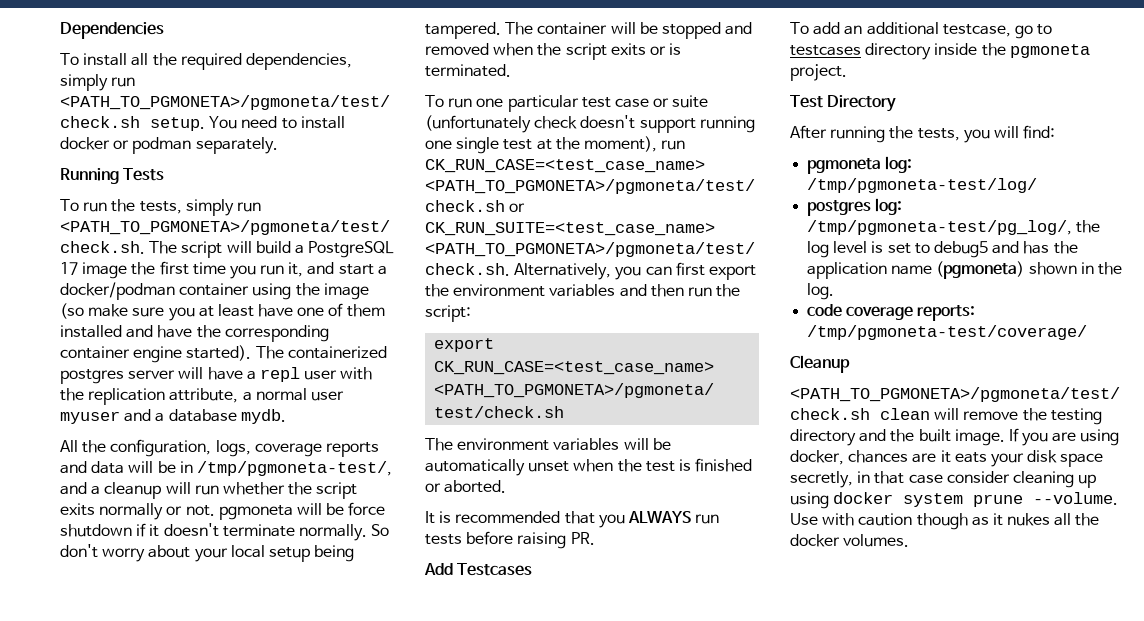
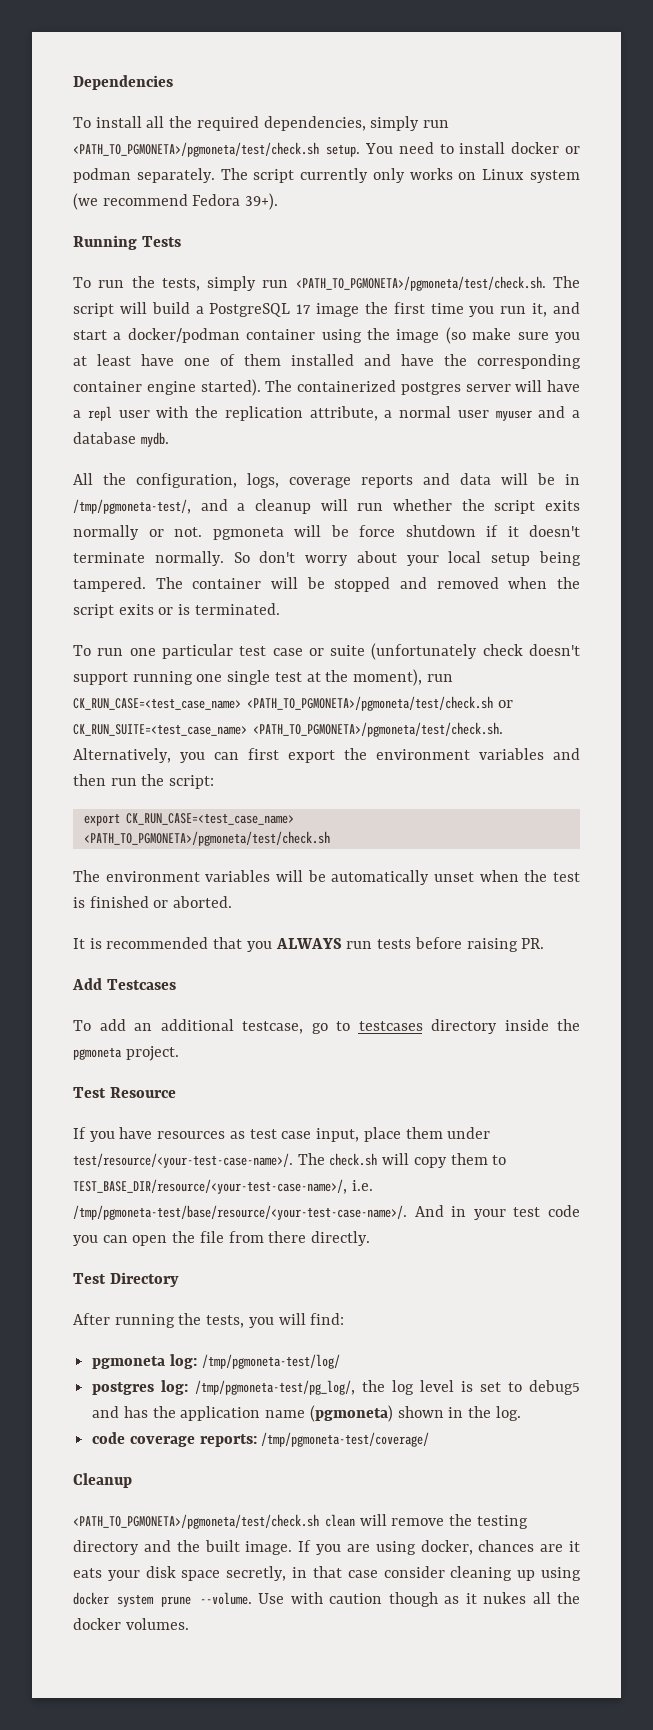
+ The script currently only works on Linux system (we recommend Fedora 39+).
+ Test Resource
+ If you have resources as test case input, place them under test/resource/<your-test-case-name>/. The check.sh will copy them to TEST_BASE_DIR/resource/<your-test-case-name>/, i.e. /tmp/pgmoneta-test/base/resource/<your-test-case-name>/. And in your test code you can open the file from there directly.

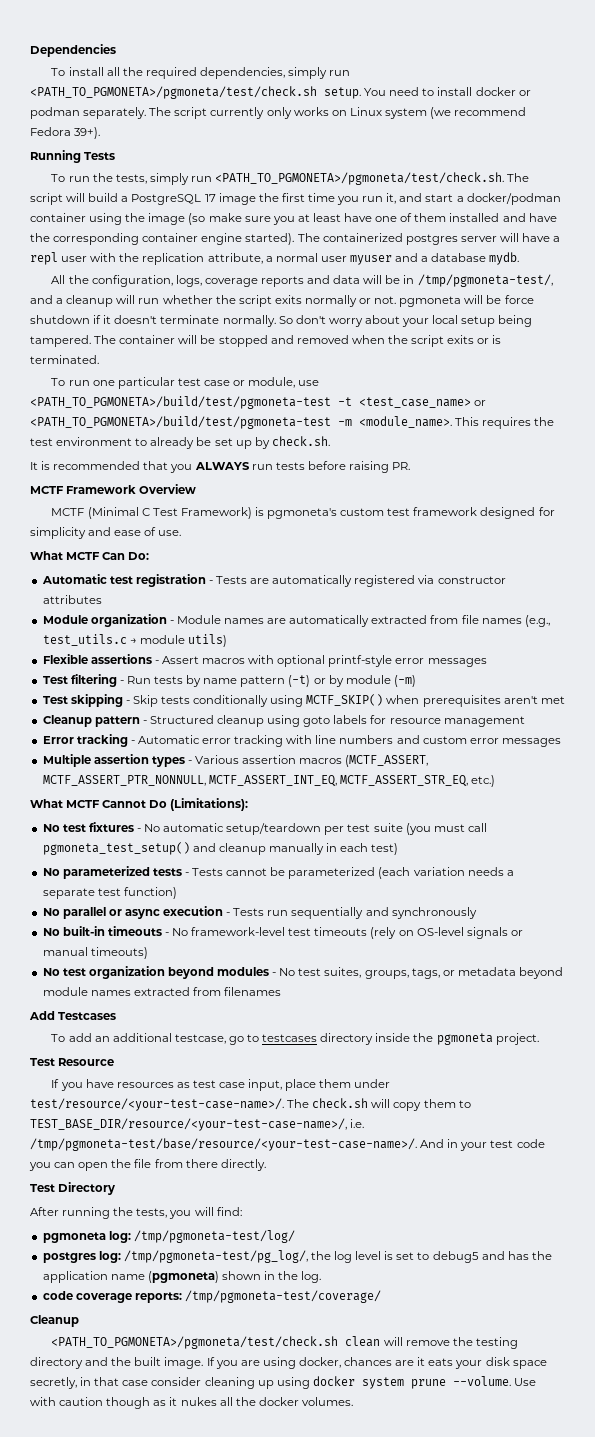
- To run one particular test case or suite (unfortunately check doesn't support running one single test at the moment), run CK_RUN_CASE=<test_case_name> <PATH_TO_PGMONETA>/pgmoneta/test/check.sh or CK_RUN_SUITE=<test_case_name> <PATH_TO_PGMONETA>/pgmoneta/test/check.sh. Alternatively, you can first export the environment variables and then run the script:
- export CK_RUN_CASE=<test_case_name>
- <PATH_TO_PGMONETA>/pgmoneta/test/check.sh
- The environment variables will be automatically unset when the test is finished or aborted.
+ To run one particular test case or module, use <PATH_TO_PGMONETA>/build/test/pgmoneta-test -t <test_case_name> or <PATH_TO_PGMONETA>/build/test/pgmoneta-test -m <module_name>. This requires the test environment to already be set up by check.sh.
+ MCTF Framework Overview
+ MCTF (Minimal C Test Framework) is pgmoneta's custom test framework designed for simplicity and ease of use.
+ What MCTF Can Do:
+ Automatic test registration - Tests are automatically registered via constructor attributes
+ Module organization - Module names are automatically extracted from file names (e.g., test_utils.c → module utils)
+ Flexible assertions - Assert macros with optional printf-style error messages
+ Test filtering - Run tests by name pattern (-t) or by module (-m)
+ Test skipping - Skip tests conditionally using MCTF_SKIP() when prerequisites aren't met
+ Cleanup pattern - Structured cleanup using goto labels for resource management
+ Error tracking - Automatic error tracking with line numbers and custom error messages
+ Multiple assertion types - Various assertion macros (MCTF_ASSERT, MCTF_ASSERT_PTR_NONNULL, MCTF_ASSERT_INT_EQ, MCTF_ASSERT_STR_EQ, etc.)
+ What MCTF Cannot Do (Limitations):
+ No test fixtures - No automatic setup/teardown per test suite (you must call pgmoneta_test_setup() and cleanup manually in each test)
+ No parameterized tests - Tests cannot be parameterized (each variation needs a separate test function)
+ No parallel or async execution - Tests run sequentially and synchronously
+ No built-in timeouts - No framework-level test timeouts (rely on OS-level signals or manual timeouts)
+ No test organization beyond modules - No test suites, groups, tags, or metadata beyond module names extracted from filenames

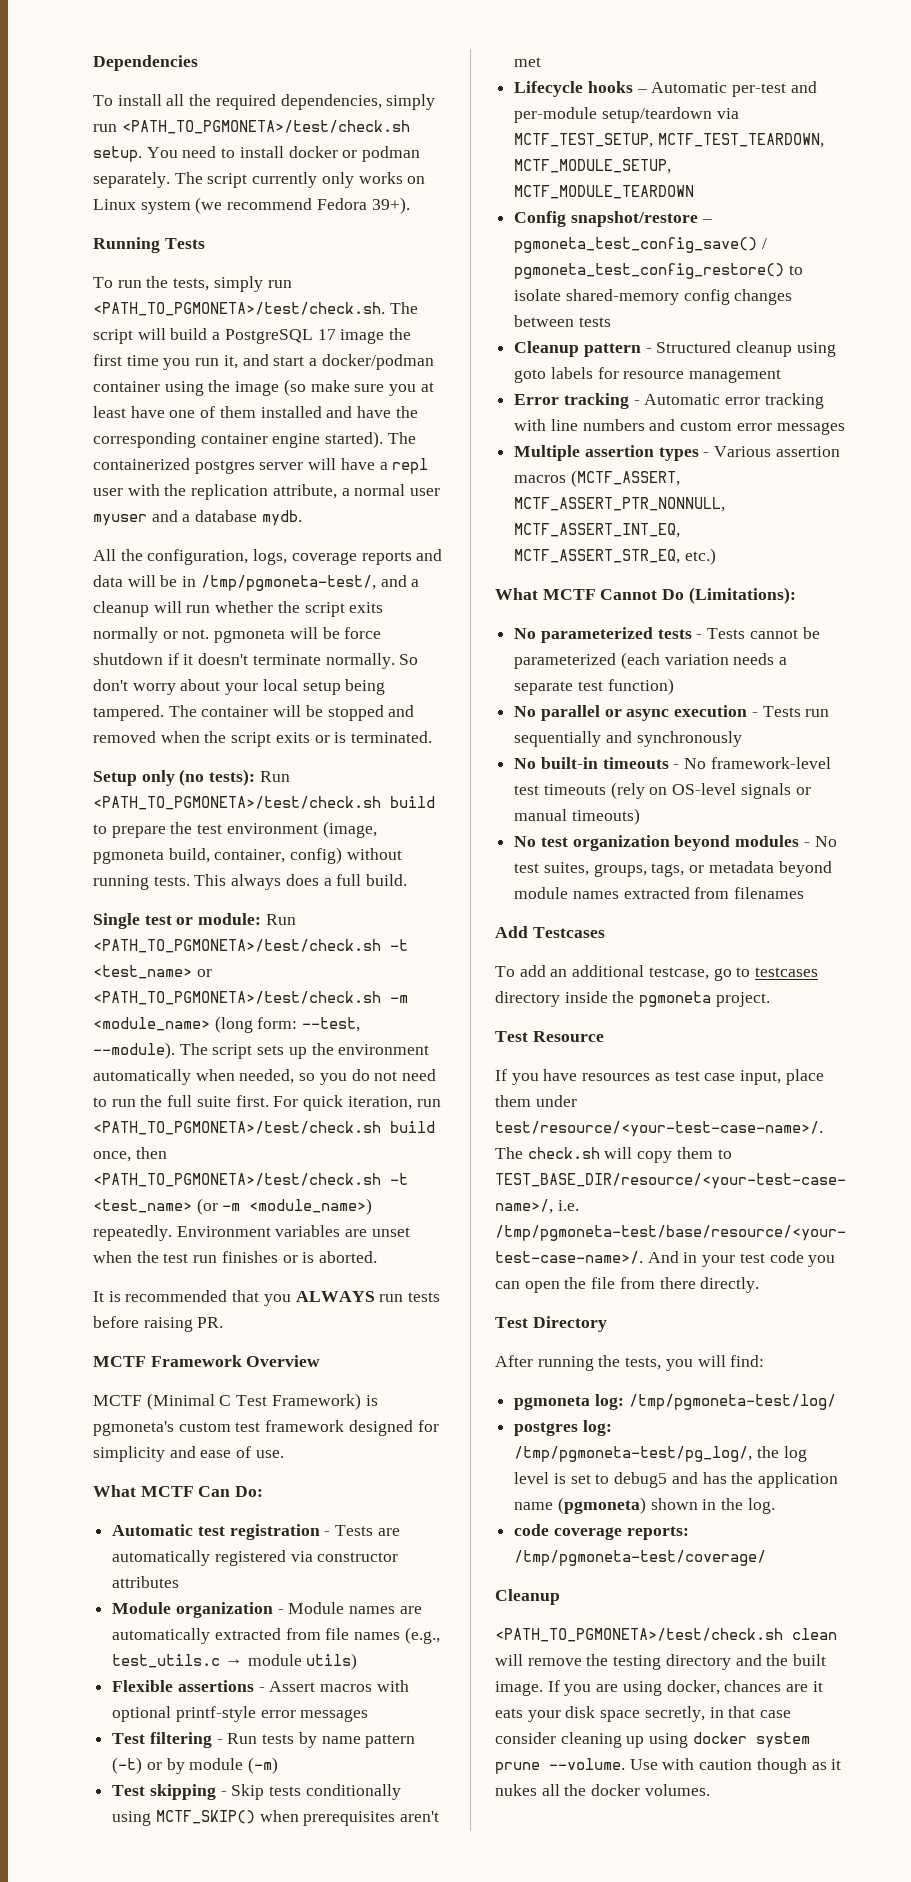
- To install all the required dependencies, simply run <PATH_TO_PGMONETA>/pgmoneta/test/check.sh setup.
+ To install all the required dependencies, simply run <PATH_TO_PGMONETA>/test/check.sh setup.
- To run the tests, simply run <PATH_TO_PGMONETA>/pgmoneta/test/check.sh. The script will build a PostgreSQL 17 image the first time you run it, and start a docker/podman container using the image (so make sure you at least have one of them installed and have the corresponding container engine started).
+ To run the tests, simply run <PATH_TO_PGMONETA>/test/check.sh. The script will build a PostgreSQL 17 image the first time you run it, and start a docker/podman container using the image (so make sure you at least have one of them installed and have the corresponding container engine started).
- To run one particular test case or module, use <PATH_TO_PGMONETA>/build/test/pgmoneta-test -t <test_case_name> or <PATH_TO_PGMONETA>/build/test/pgmoneta-test -m <module_name>. This requires the test environment to already be set up by check.sh.
+ Setup only (no tests): Run <PATH_TO_PGMONETA>/test/check.sh build to prepare the test environment (image, pgmoneta build, container, config) without running tests. This always does a full build.
+ Single test or module: Run <PATH_TO_PGMONETA>/test/check.sh -t <test_name> or <PATH_TO_PGMONETA>/test/check.sh -m <module_name> (long form: --test, --module). The script sets up the environment automatically when needed, so you do not need to run the full suite first. For quick iteration, run <PATH_TO_PGMONETA>/test/check.sh build once, then <PATH_TO_PGMONETA>/test/check.sh -t <test_name> (or -m <module_name>) repeatedly. Environment variables are unset when the test run finishes or is aborted.
+ Lifecycle hooks – Automatic per-test and per-module setup/teardown via MCTF_TEST_SETUP, MCTF_TEST_TEARDOWN, MCTF_MODULE_SETUP, MCTF_MODULE_TEARDOWN
+ Config snapshot/restore – pgmoneta_test_config_save() / pgmoneta_test_config_restore() to isolate shared-memory config changes between tests
- No test fixtures - No automatic setup/teardown per test suite (you must call pgmoneta_test_setup() and cleanup manually in each test)
- <PATH_TO_PGMONETA>/pgmoneta/test/check.sh clean will remove the testing directory and the built image.
+ <PATH_TO_PGMONETA>/test/check.sh clean will remove the testing directory and the built image.

